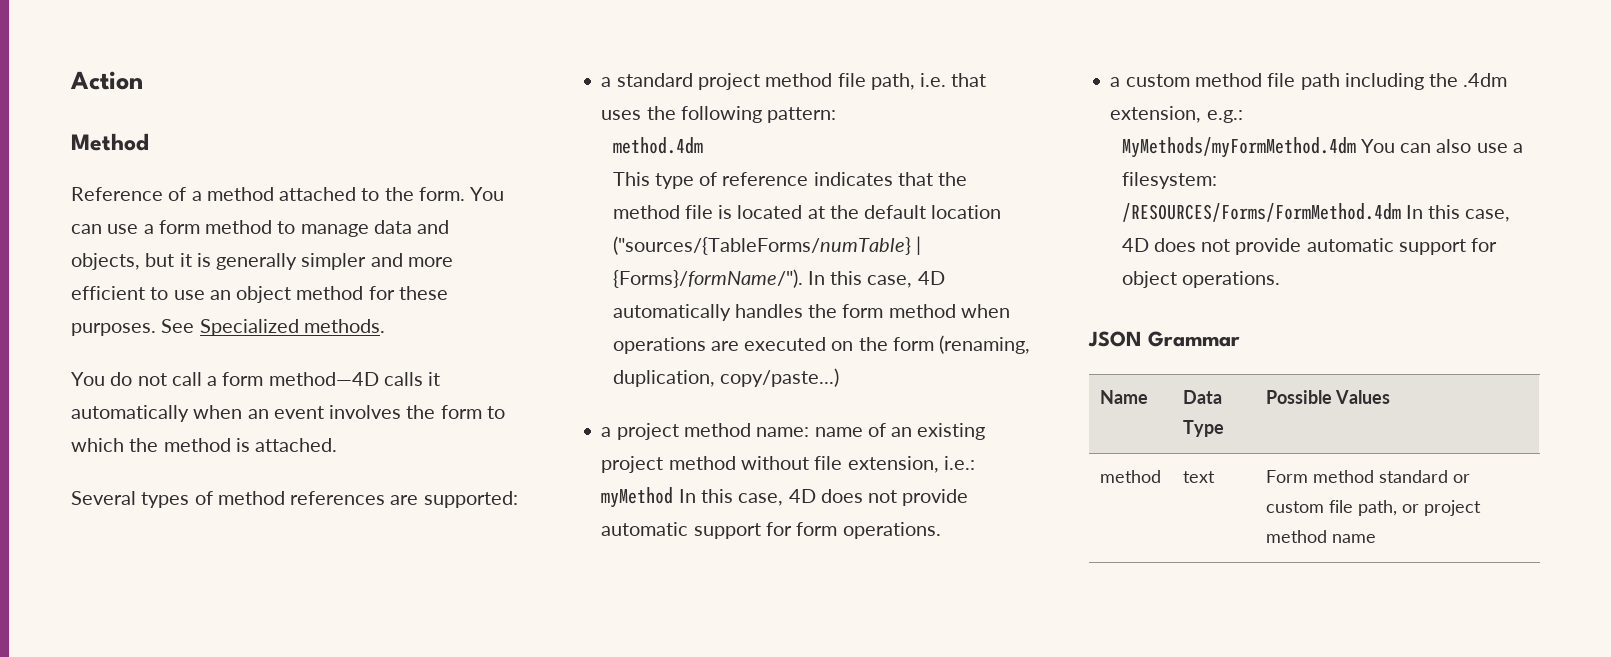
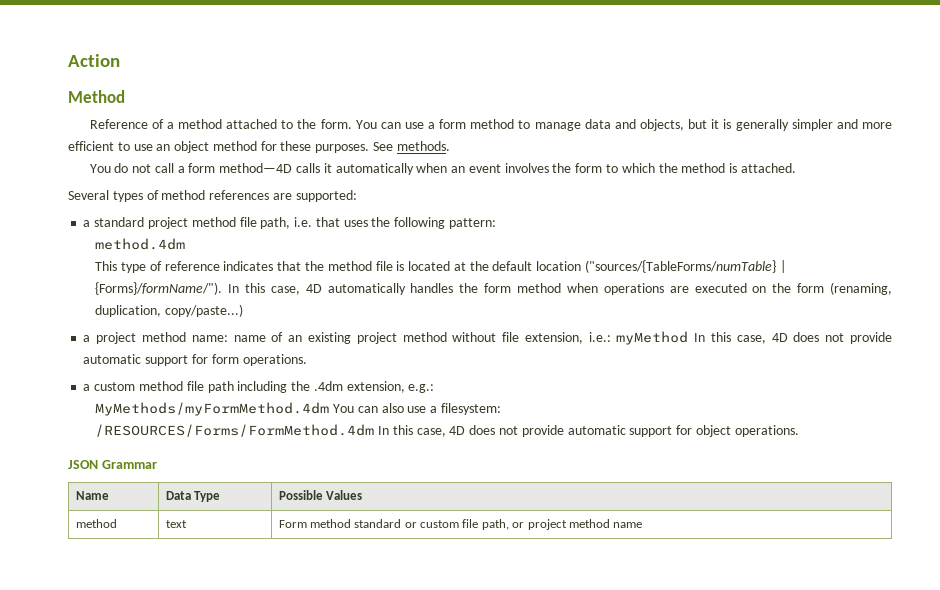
- See Specialized methods.
+ See methods.

